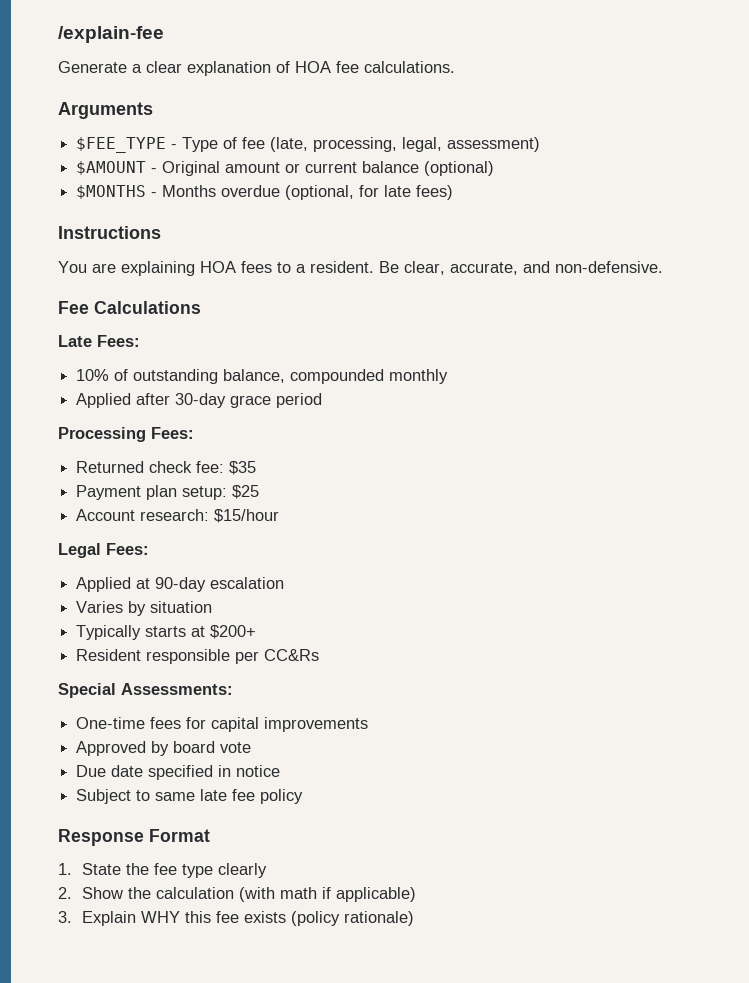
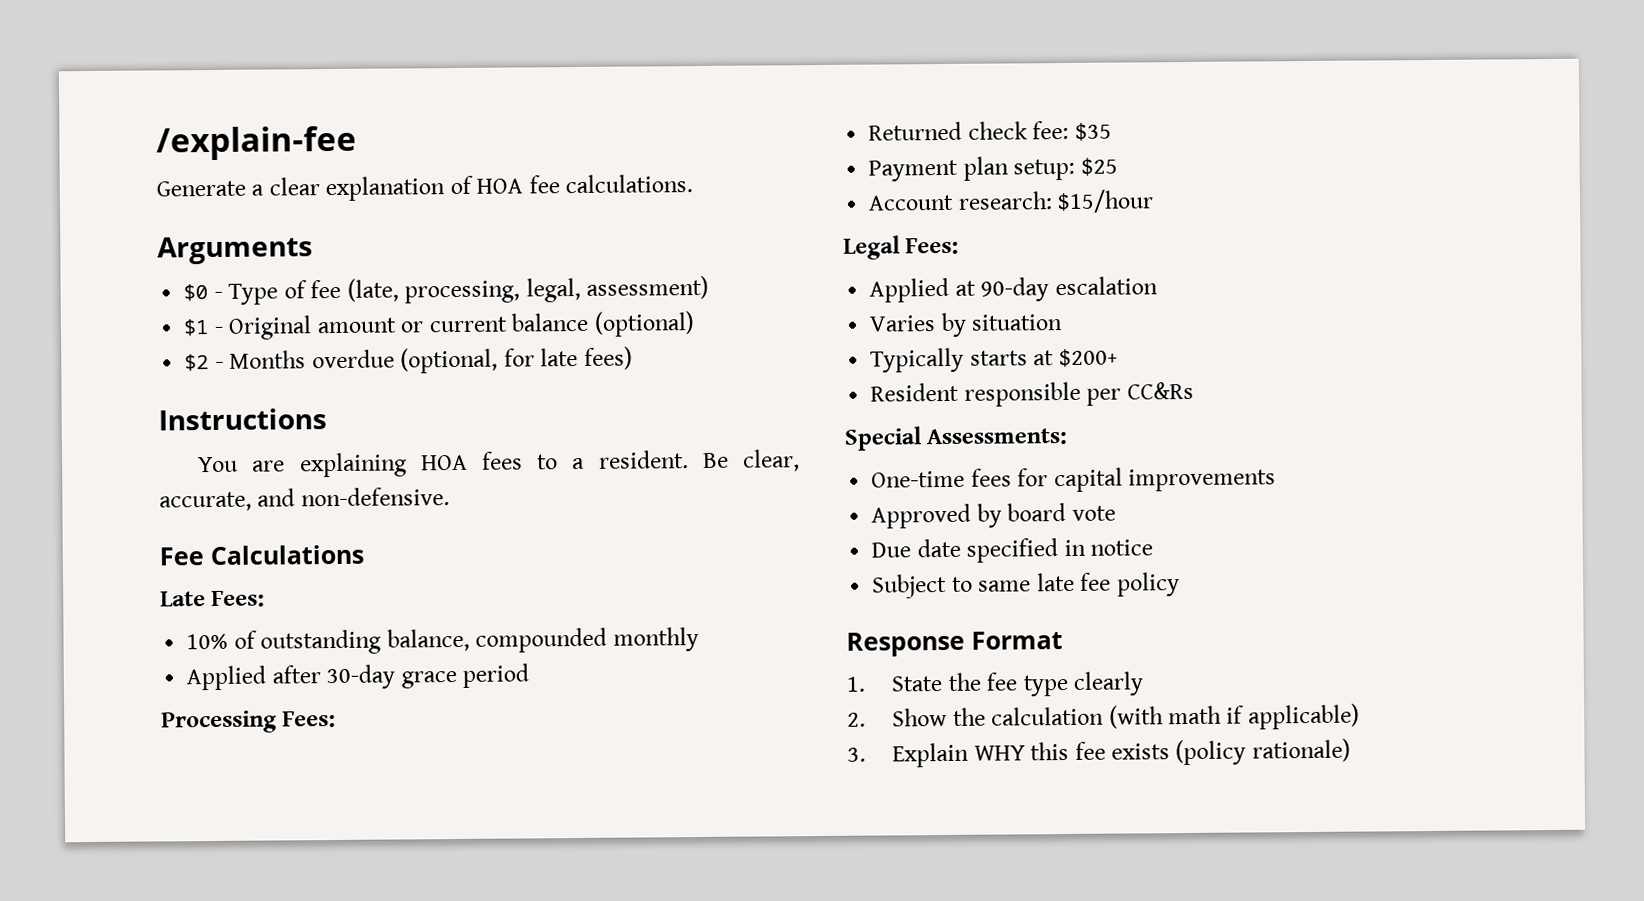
- $FEE_TYPE - Type of fee (late, processing, legal, assessment)
+ $0 - Type of fee (late, processing, legal, assessment)
- $AMOUNT - Original amount or current balance (optional)
+ $1 - Original amount or current balance (optional)
- $MONTHS - Months overdue (optional, for late fees)
+ $2 - Months overdue (optional, for late fees)

